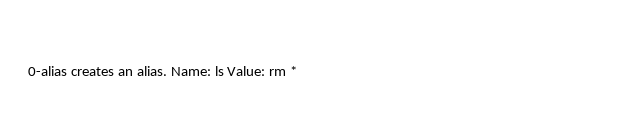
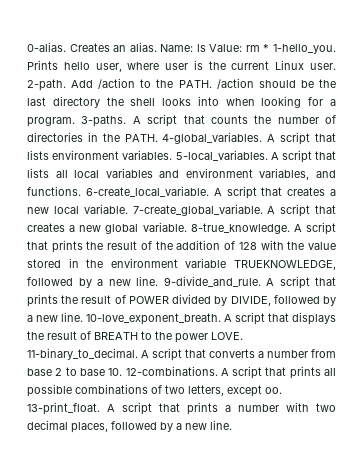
- 0-alias creates an alias.
+ 0-alias. Creates an alias.
- Name: ls Value: rm *
+ Name: ls Value: rm * 1-hello_you. Prints hello user, where user is the current Linux user. 2-path. Add /action to the PATH. /action should be the last directory the shell looks into when looking for a program. 3-paths. A script that counts the number of directories in the PATH. 4-global_variables. A script that lists environment variables. 5-local_variables. A script that lists all local variables and environment variables, and functions. 6-create_local_variable. A script that creates a new local variable. 7-create_global_variable. A script that creates a new global variable. 8-true_knowledge. A script that prints the result of the addition of 128 with the value stored in the environment variable TRUEKNOWLEDGE, followed by a new line. 9-divide_and_rule. A script that prints the result of POWER divided by DIVIDE, followed by a new line. 10-love_exponent_breath. A script that displays the result of BREATH to the power LOVE. 11-binary_to_decimal. A script that converts a number from base 2 to base 10. 12-combinations. A script that prints all possible combinations of two letters, except oo. 13-print_float. A script that prints a number with two decimal places, followed by a new line.

